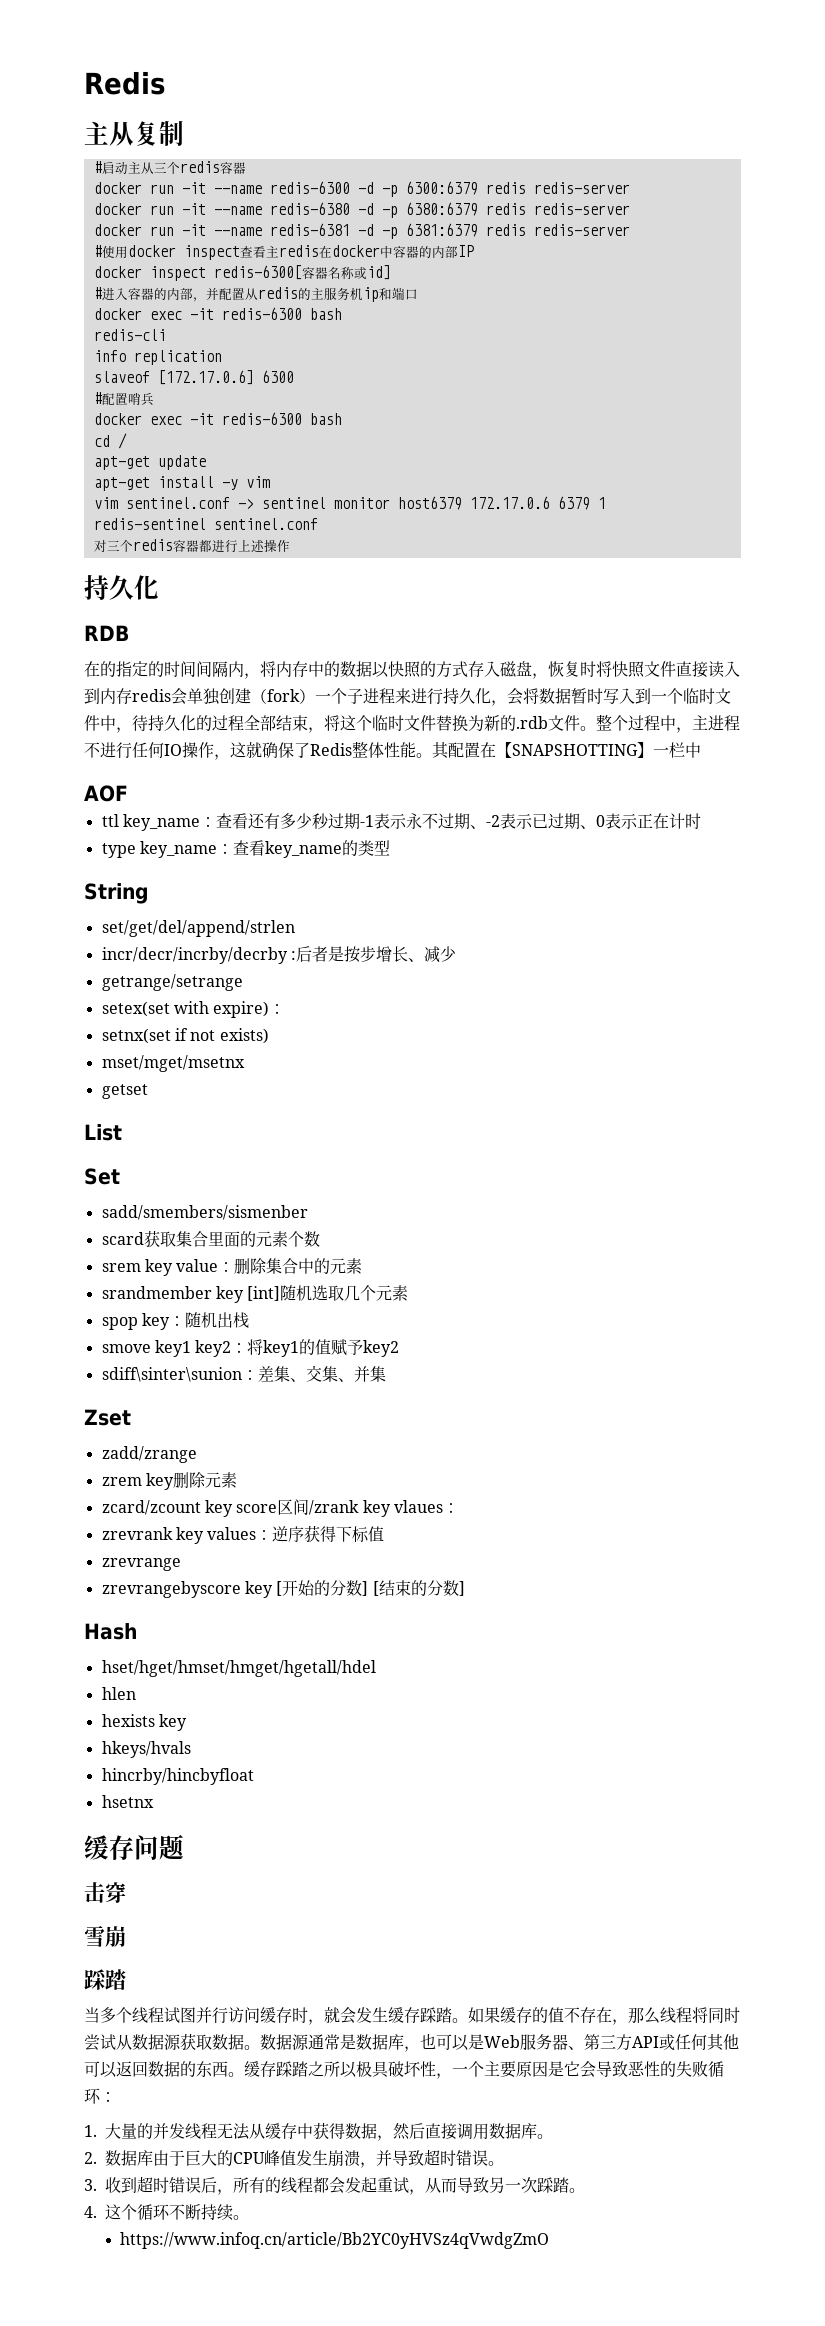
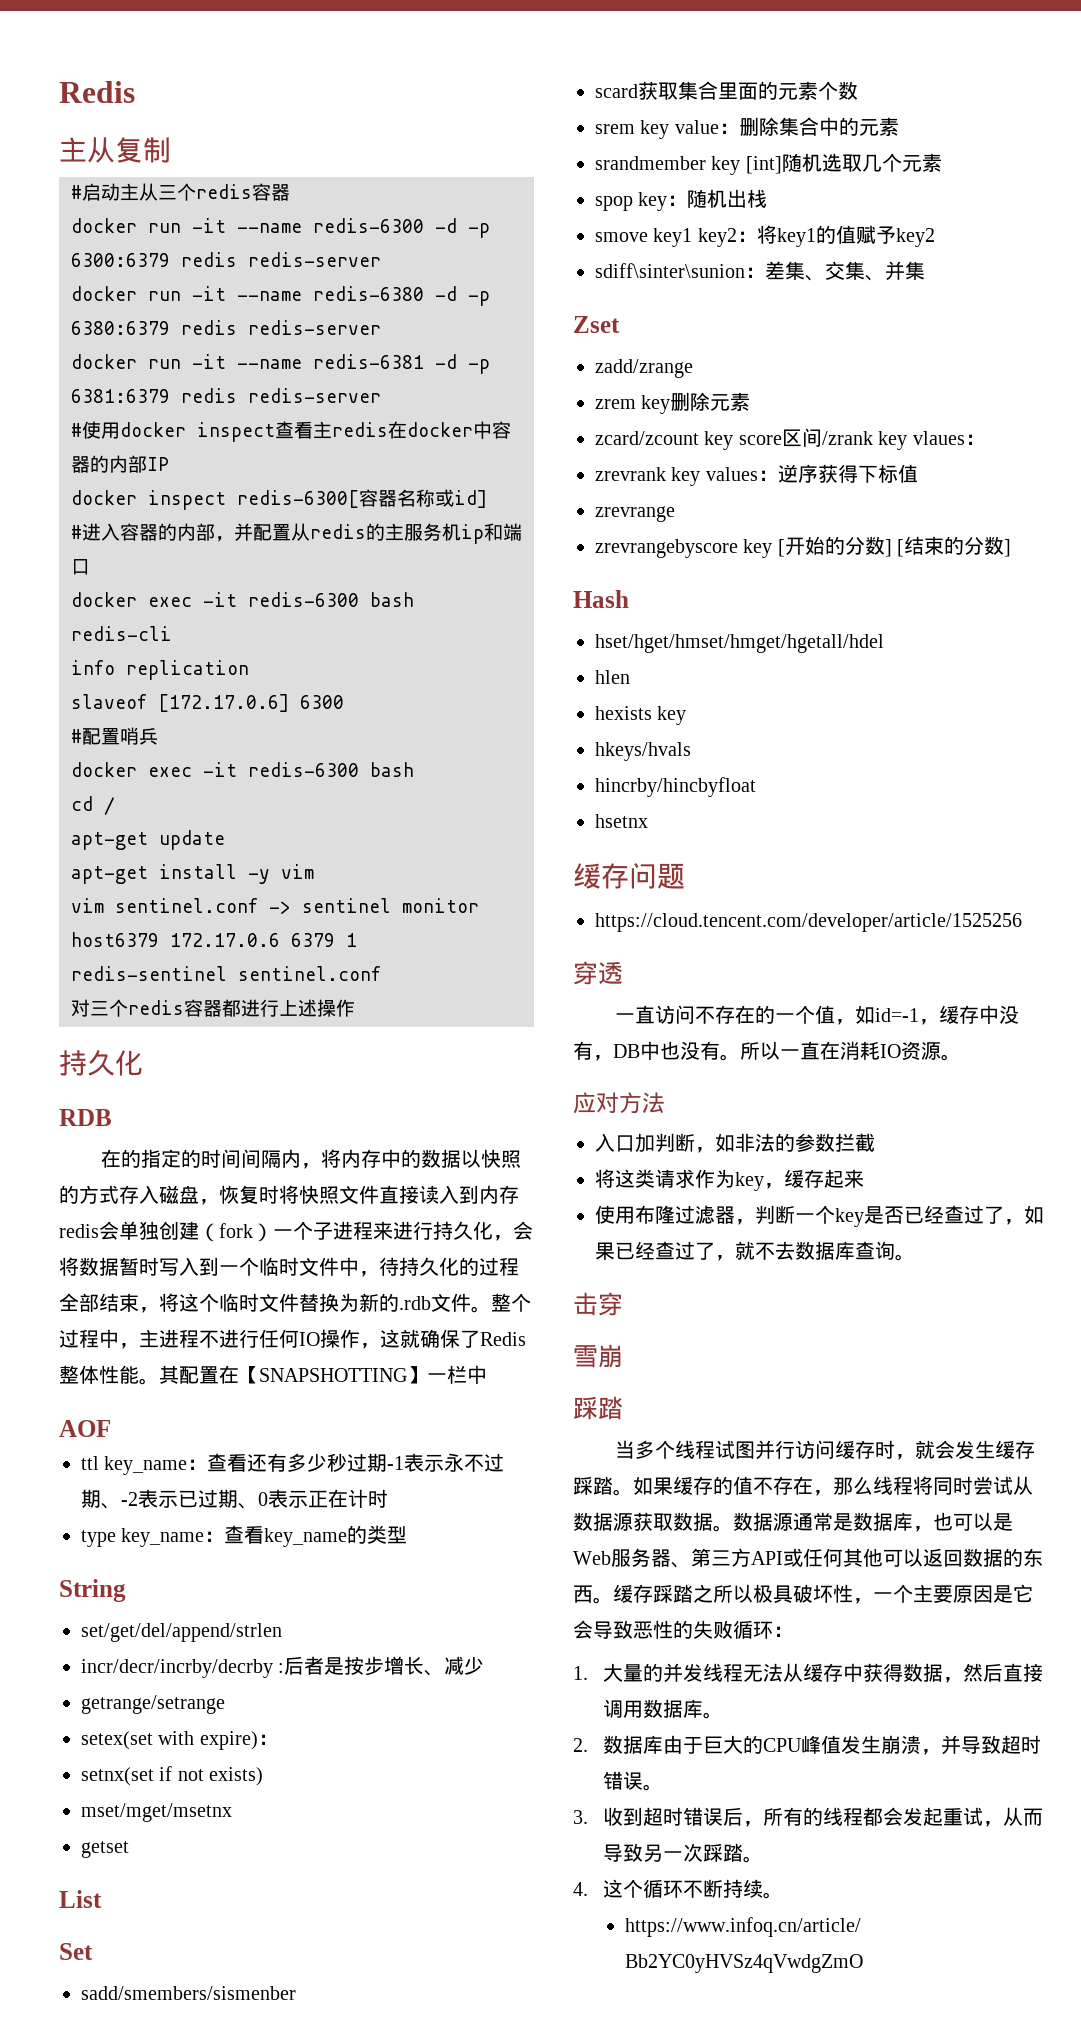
+ https://cloud.tencent.com/developer/article/1525256
+ 穿透
+ 一直访问不存在的一个值，如id=-1，缓存中没有，DB中也没有。所以一直在消耗IO资源。
+ 应对方法
+ 入口加判断，如非法的参数拦截
+ 将这类请求作为key，缓存起来
+ 使用布隆过滤器，判断一个key是否已经查过了，如果已经查过了，就不去数据库查询。

